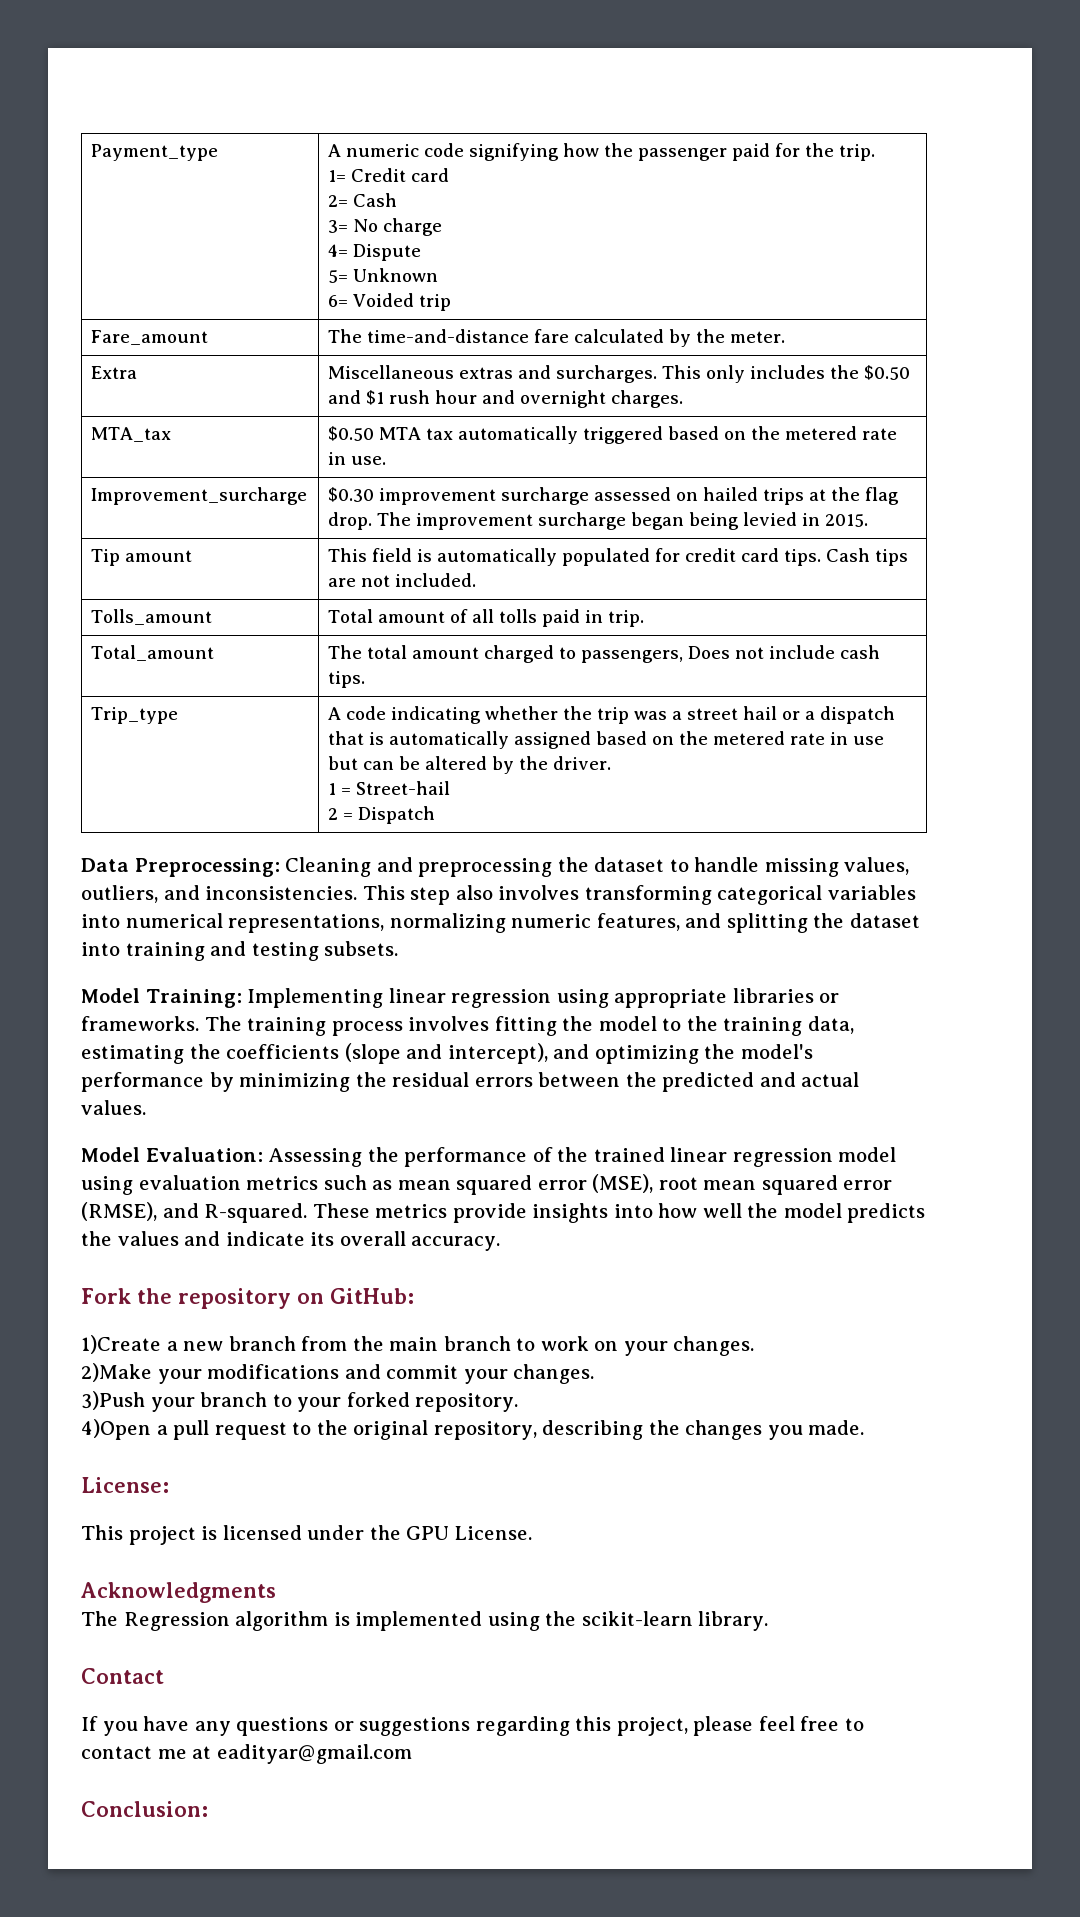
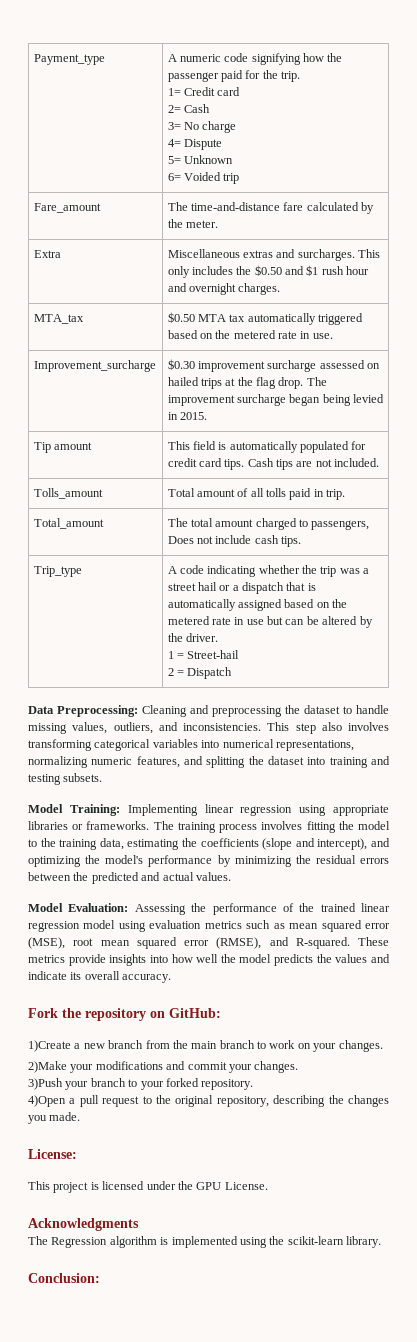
- Contact
- If you have any questions or suggestions regarding this project, please feel free to contact me at eadityar@gmail.com

